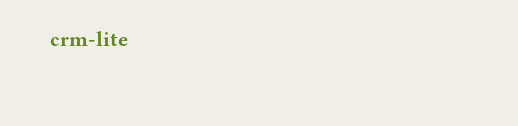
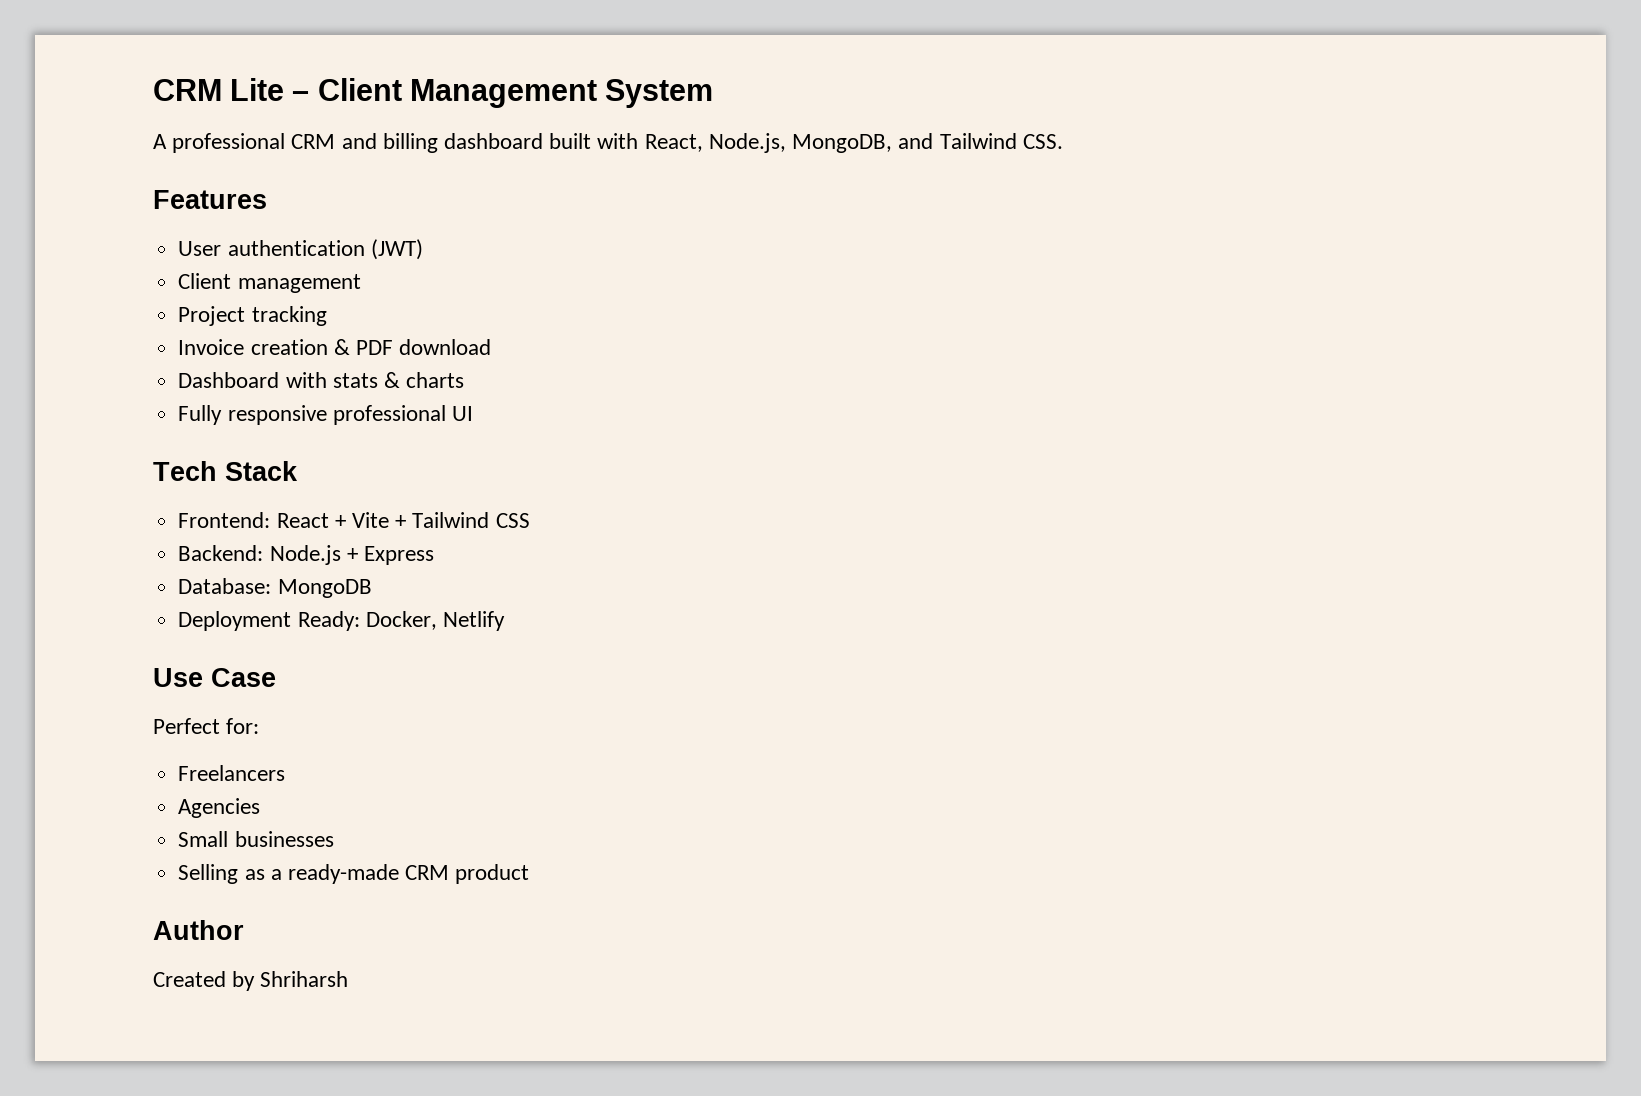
- crm-lite
+ CRM Lite – Client Management System
+ A professional CRM and billing dashboard built with React, Node.js, MongoDB, and Tailwind CSS.
+ Features
+ User authentication (JWT)
+ Client management
+ Project tracking
+ Invoice creation & PDF download
+ Dashboard with stats & charts
+ Fully responsive professional UI
+ Tech Stack
+ Frontend: React + Vite + Tailwind CSS
+ Backend: Node.js + Express
+ Database: MongoDB
+ Deployment Ready: Docker, Netlify
+ Use Case
+ Perfect for:
+ Freelancers
+ Agencies
+ Small businesses
+ Selling as a ready-made CRM product
+ Author
+ Created by Shriharsh

